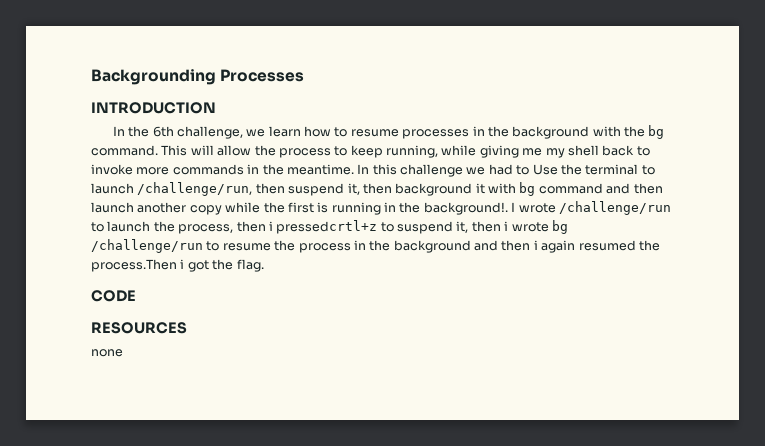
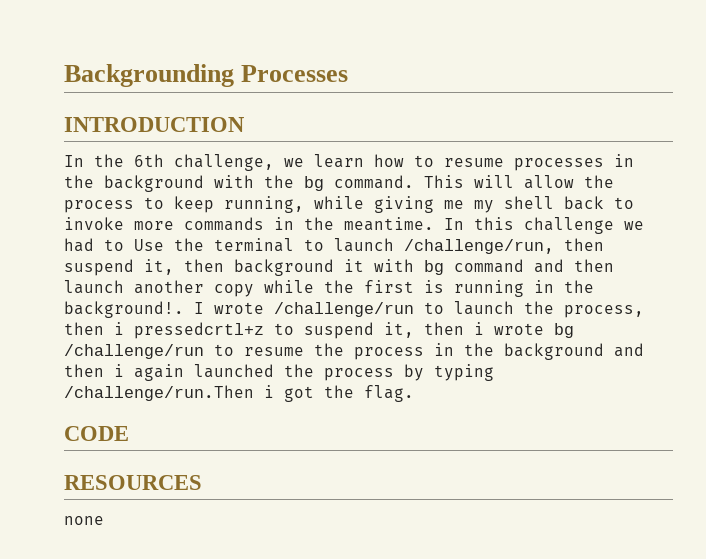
- I wrote /challenge/run to launch the process, then i pressedcrtl+z to suspend it, then i wrote bg /challenge/run to resume the process in the background and then i again resumed the process.Then i got the flag.
+ I wrote /challenge/run to launch the process, then i pressedcrtl+z to suspend it, then i wrote bg /challenge/run to resume the process in the background and then i again launched the process by typing /challenge/run.Then i got the flag.

